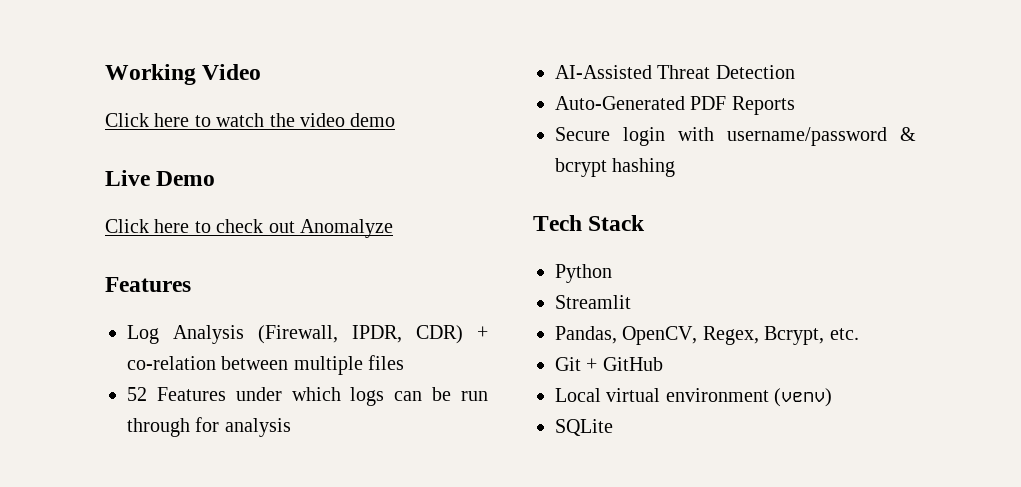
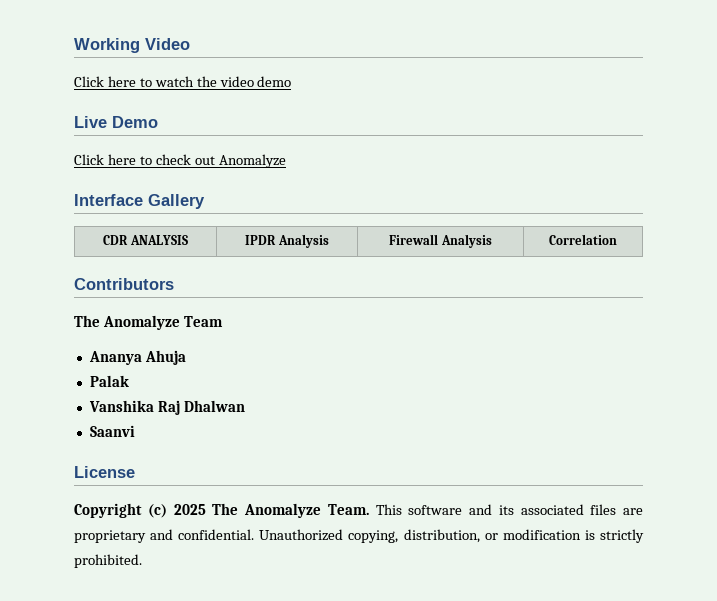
  Click here to check out Anomalyze
- Features
- Log Analysis (Firewall, IPDR, CDR) + co-relation between multiple files
- 52 Features under which logs can be run through for analysis
- AI-Assisted Threat Detection
- Auto-Generated PDF Reports
- Secure login with username/password & bcrypt hashing
- Tech Stack
- Python
- Streamlit
- Pandas, OpenCV, Regex, Bcrypt, etc.
- Git + GitHub
- Local virtual environment (venv)
- SQLite
+ Interface Gallery
+ CDR ANALYSIS | IPDR Analysis | Firewall Analysis | Correlation
+ Contributors
+ The Anomalyze Team
+ Ananya Ahuja
+ Palak
+ Vanshika Raj Dhalwan
+ Saanvi
+ License
+ Copyright (c) 2025 The Anomalyze Team. This software and its associated files are proprietary and confidential. Unauthorized copying, distribution, or modification is strictly prohibited.

